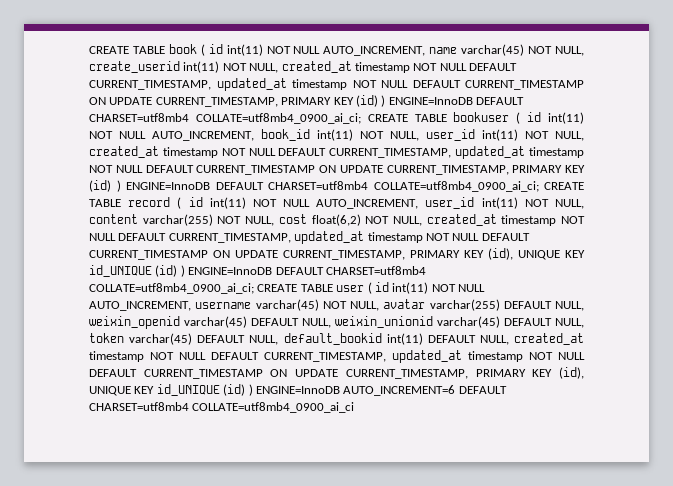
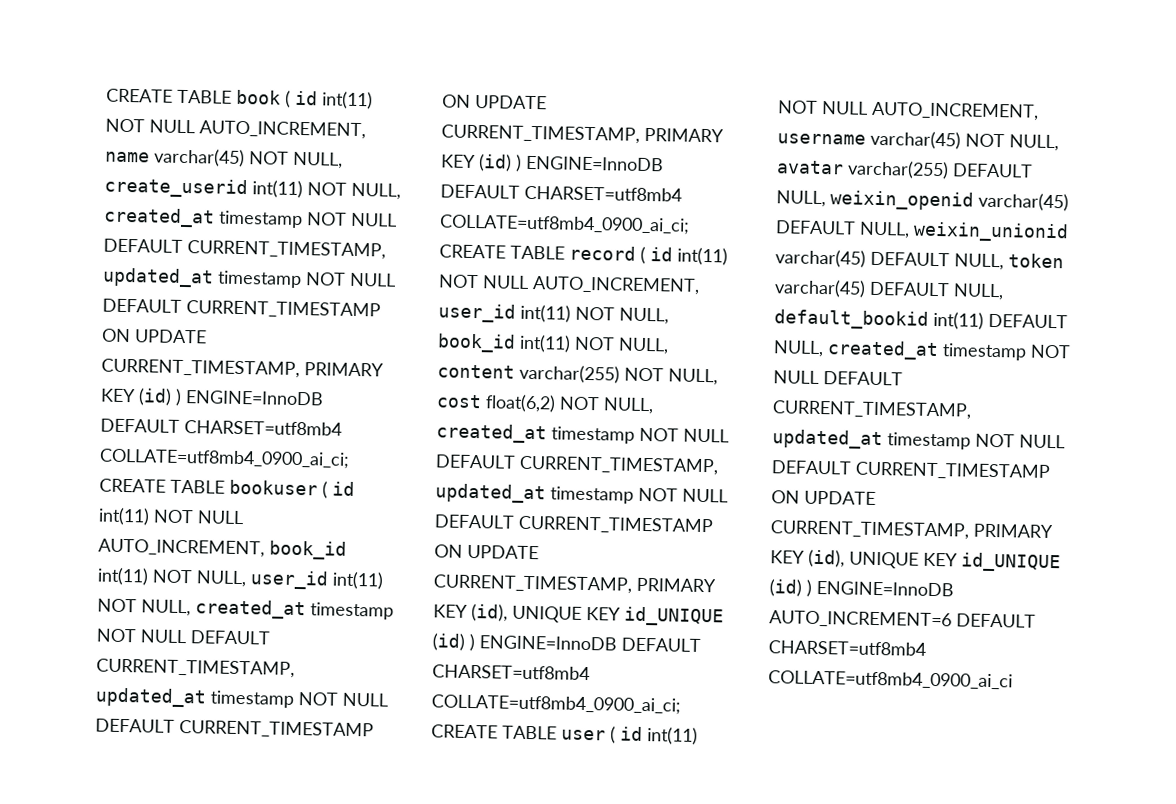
- CREATE TABLE record ( id int(11) NOT NULL AUTO_INCREMENT, user_id int(11) NOT NULL, content varchar(255) NOT NULL, cost float(6,2) NOT NULL, created_at timestamp NOT NULL DEFAULT CURRENT_TIMESTAMP, updated_at timestamp NOT NULL DEFAULT CURRENT_TIMESTAMP ON UPDATE CURRENT_TIMESTAMP, PRIMARY KEY (id), UNIQUE KEY id_UNIQUE (id) ) ENGINE=InnoDB DEFAULT CHARSET=utf8mb4 COLLATE=utf8mb4_0900_ai_ci;
+ CREATE TABLE record ( id int(11) NOT NULL AUTO_INCREMENT, user_id int(11) NOT NULL, book_id int(11) NOT NULL, content varchar(255) NOT NULL, cost float(6,2) NOT NULL, created_at timestamp NOT NULL DEFAULT CURRENT_TIMESTAMP, updated_at timestamp NOT NULL DEFAULT CURRENT_TIMESTAMP ON UPDATE CURRENT_TIMESTAMP, PRIMARY KEY (id), UNIQUE KEY id_UNIQUE (id) ) ENGINE=InnoDB DEFAULT CHARSET=utf8mb4 COLLATE=utf8mb4_0900_ai_ci;

